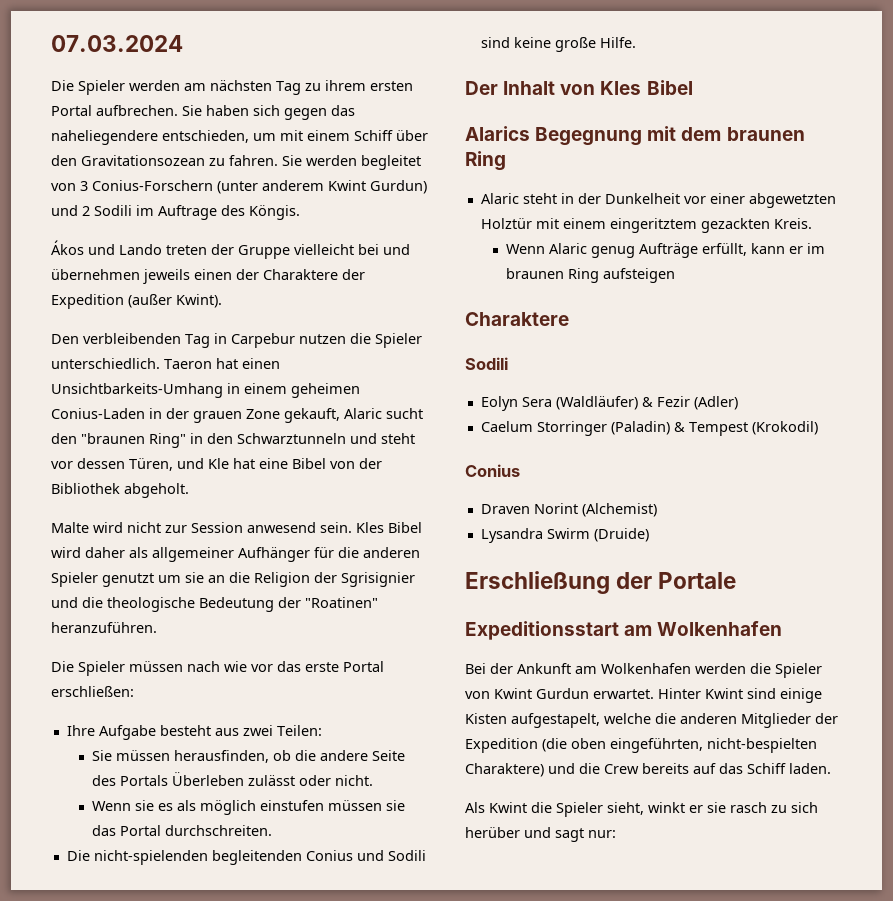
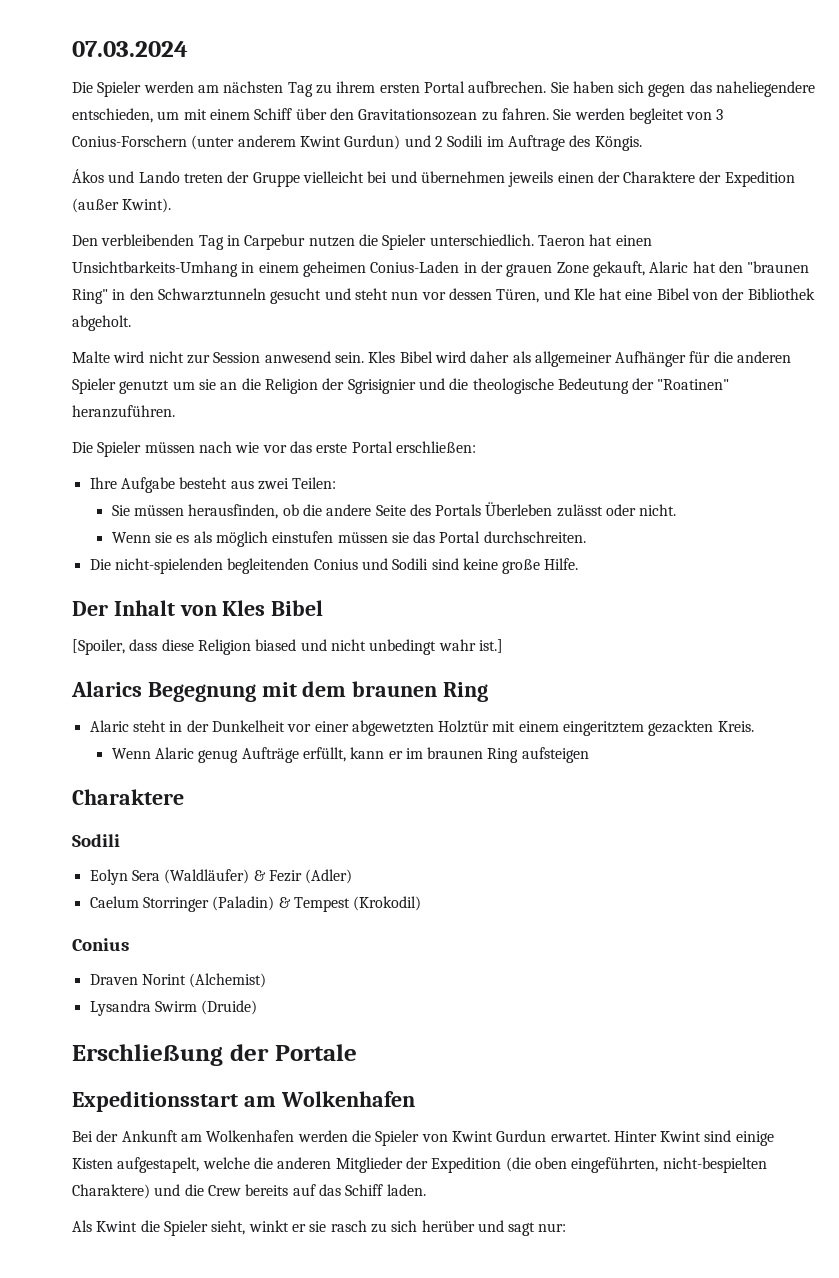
- Taeron hat einen Unsichtbarkeits-Umhang in einem geheimen Conius-Laden in der grauen Zone gekauft, Alaric sucht den "braunen Ring" in den Schwarztunneln und steht vor dessen Türen, und Kle hat eine Bibel von der Bibliothek abgeholt.
+ Taeron hat einen Unsichtbarkeits-Umhang in einem geheimen Conius-Laden in der grauen Zone gekauft, Alaric hat den "braunen Ring" in den Schwarztunneln gesucht und steht nun vor dessen Türen, und Kle hat eine Bibel von der Bibliothek abgeholt.
+ [Spoiler, dass diese Religion biased und nicht unbedingt wahr ist.]

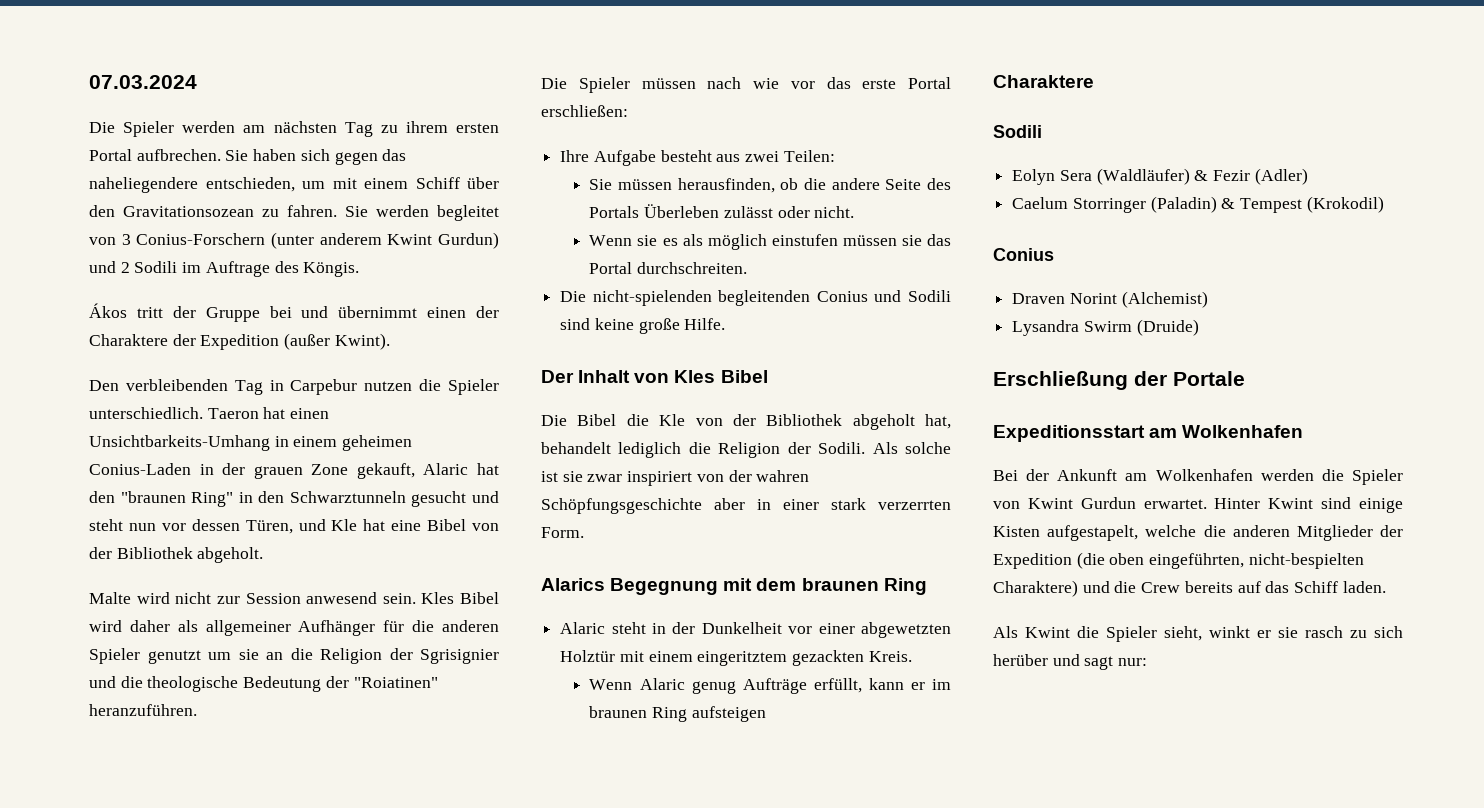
- Ákos und Lando treten der Gruppe vielleicht bei und übernehmen jeweils einen der Charaktere der Expedition (außer Kwint).
+ Ákos tritt der Gruppe bei und übernimmt einen der Charaktere der Expedition (außer Kwint).
- Kles Bibel wird daher als allgemeiner Aufhänger für die anderen Spieler genutzt um sie an die Religion der Sgrisignier und die theologische Bedeutung der "Roatinen" heranzuführen.
+ Kles Bibel wird daher als allgemeiner Aufhänger für die anderen Spieler genutzt um sie an die Religion der Sgrisignier und die theologische Bedeutung der "Roiatinen" heranzuführen.
- [Spoiler, dass diese Religion biased und nicht unbedingt wahr ist.]
+ Die Bibel die Kle von der Bibliothek abgeholt hat, behandelt lediglich die Religion der Sodili. Als solche ist sie zwar inspiriert von der wahren Schöpfungsgeschichte aber in einer stark verzerrten Form.

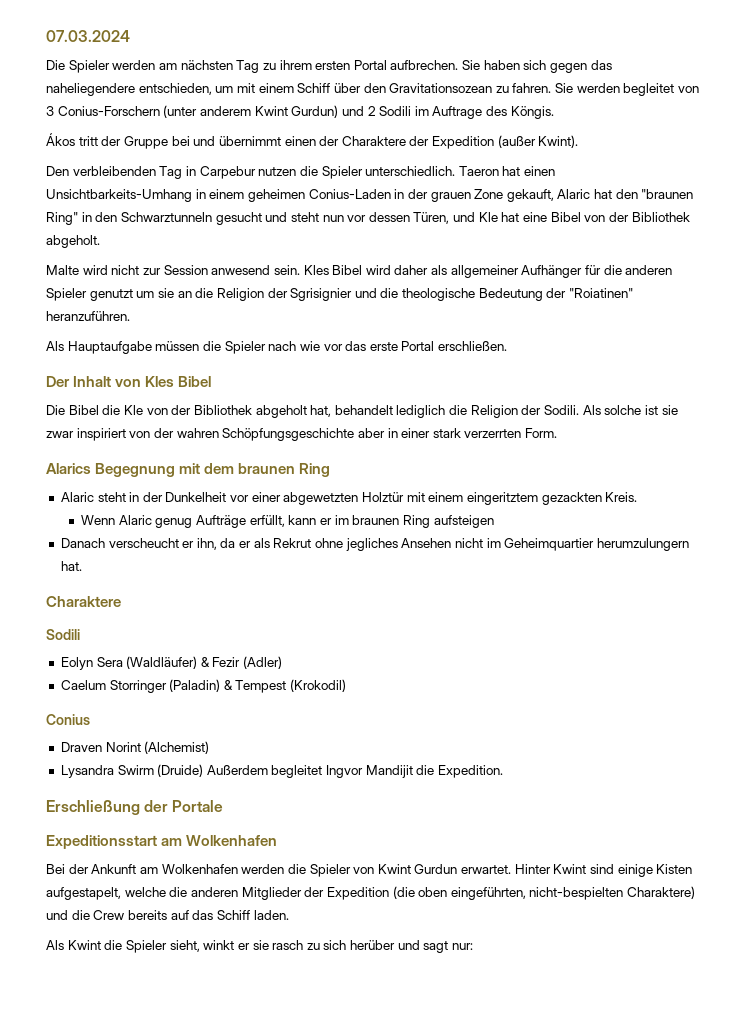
- Die Spieler müssen nach wie vor das erste Portal erschließen:
- Ihre Aufgabe besteht aus zwei Teilen:
- Sie müssen herausfinden, ob die andere Seite des Portals Überleben zulässt oder nicht.
- Wenn sie es als möglich einstufen müssen sie das Portal durchschreiten.
- Die nicht-spielenden begleitenden Conius und Sodili sind keine große Hilfe.
+ Als Hauptaufgabe müssen die Spieler nach wie vor das erste Portal erschließen.
+ Danach verscheucht er ihn, da er als Rekrut ohne jegliches Ansehen nicht im Geheimquartier herumzulungern hat.
- Lysandra Swirm (Druide)
+ Lysandra Swirm (Druide) Außerdem begleitet Ingvor Mandijit die Expedition.

